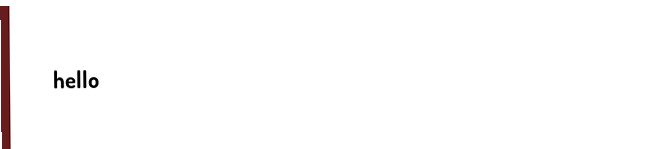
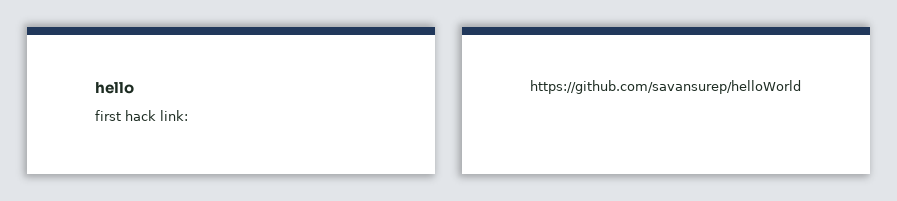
+ first hack link: https://github.com/savansurep/helloWorld

